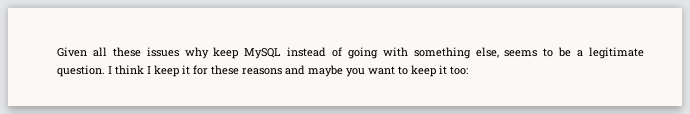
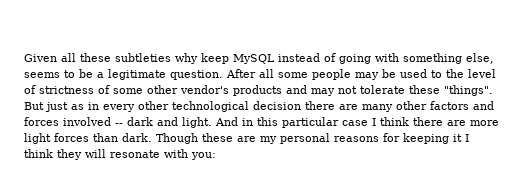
- Given all these issues why keep MySQL instead of going with something else, seems to be a legitimate question.
+ Given all these subtleties why keep MySQL instead of going with something else, seems to be a legitimate question.
- I think I keep it for these reasons and maybe you want to keep it too:
+ After all some people may be used to the level of strictness of some other vendor's products and may not tolerate these "things". But just as in every other technological decision there are many other factors and forces involved -- dark and light. And in this particular case I think there are more light forces than dark. Though these are my personal reasons for keeping it I think they will resonate with you:

